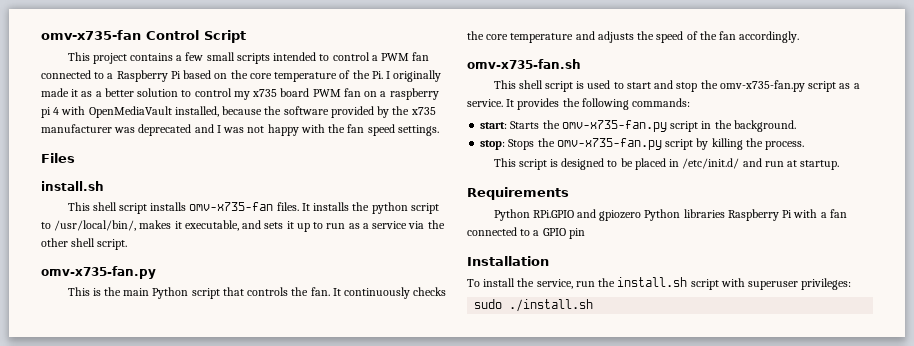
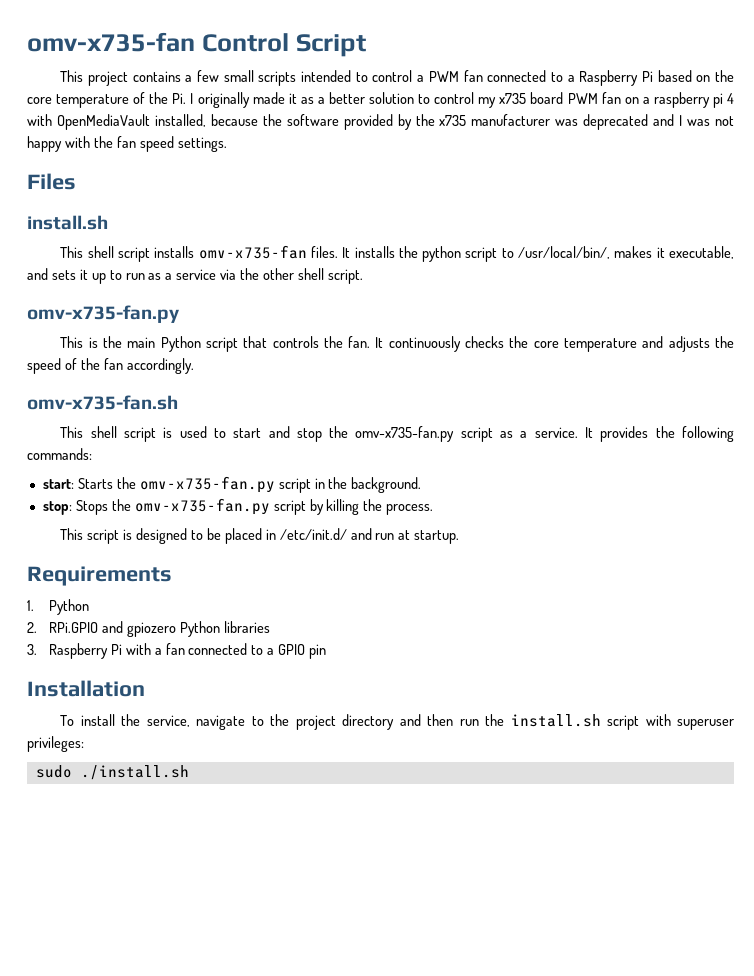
- Python RPi.GPIO and gpiozero Python libraries Raspberry Pi with a fan connected to a GPIO pin
+ 1. Python
+ 2. RPi.GPIO and gpiozero Python libraries
+ 3. Raspberry Pi with a fan connected to a GPIO pin
- To install the service, run the install.sh script with superuser privileges:
+ To install the service, navigate to the project directory and then run the install.sh script with superuser privileges:

